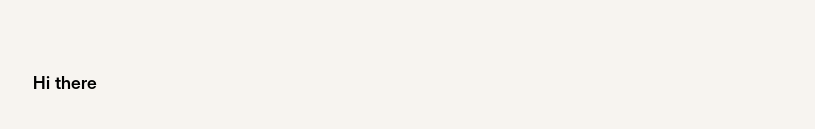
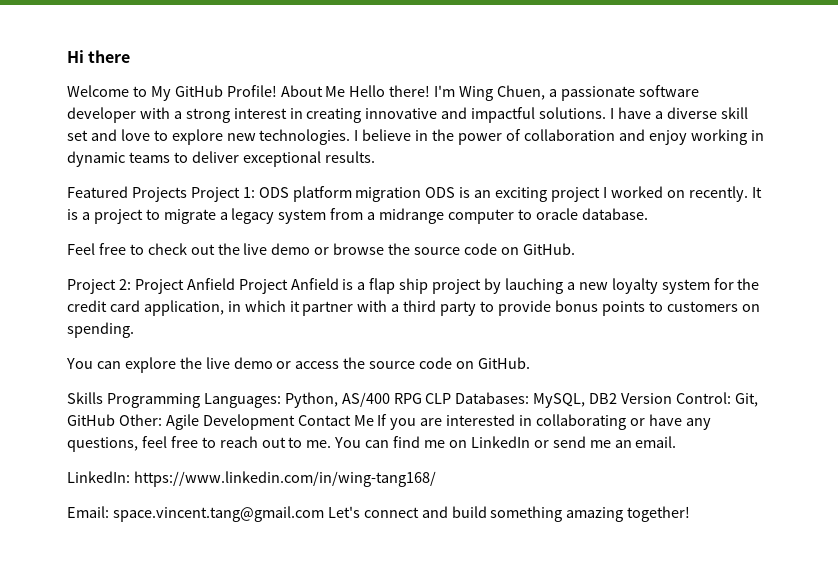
+ Welcome to My GitHub Profile! About Me Hello there! I'm Wing Chuen, a passionate software developer with a strong interest in creating innovative and impactful solutions. I have a diverse skill set and love to explore new technologies. I believe in the power of collaboration and enjoy working in dynamic teams to deliver exceptional results.
+ Featured Projects Project 1: ODS platform migration ODS is an exciting project I worked on recently. It is a project to migrate a legacy system from a midrange computer to oracle database.
+ Feel free to check out the live demo or browse the source code on GitHub.
+ Project 2: Project Anfield Project Anfield is a flap ship project by lauching a new loyalty system for the credit card application, in which it partner with a third party to provide bonus points to customers on spending.
+ You can explore the live demo or access the source code on GitHub.
+ Skills Programming Languages: Python, AS/400 RPG CLP Databases: MySQL, DB2 Version Control: Git, GitHub Other: Agile Development Contact Me If you are interested in collaborating or have any questions, feel free to reach out to me. You can find me on LinkedIn or send me an email.
+ LinkedIn: https://www.linkedin.com/in/wing-tang168/
+ Email: space.vincent.tang@gmail.com Let's connect and build something amazing together!

